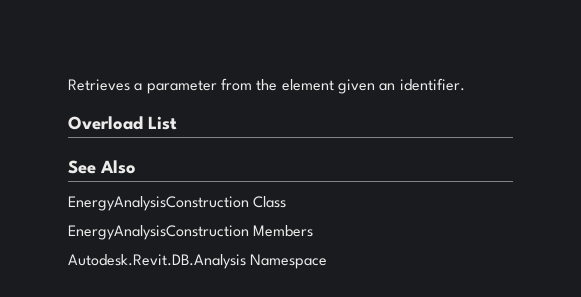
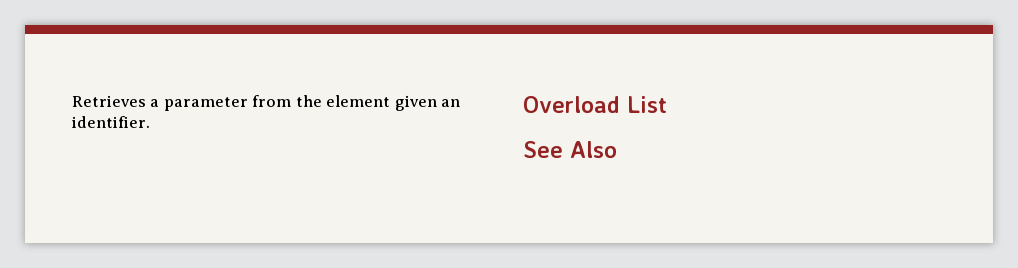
- EnergyAnalysisConstruction Class
- EnergyAnalysisConstruction Members
- Autodesk.Revit.DB.Analysis Namespace

